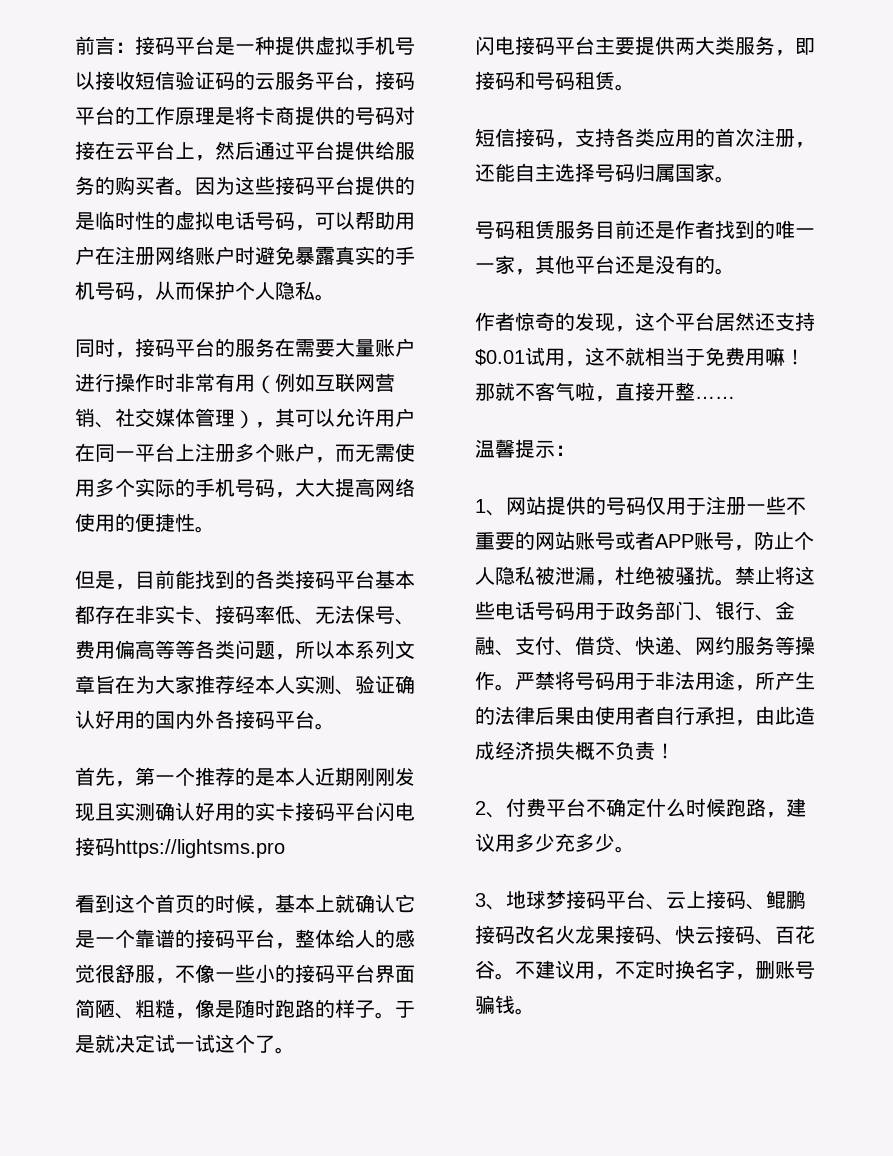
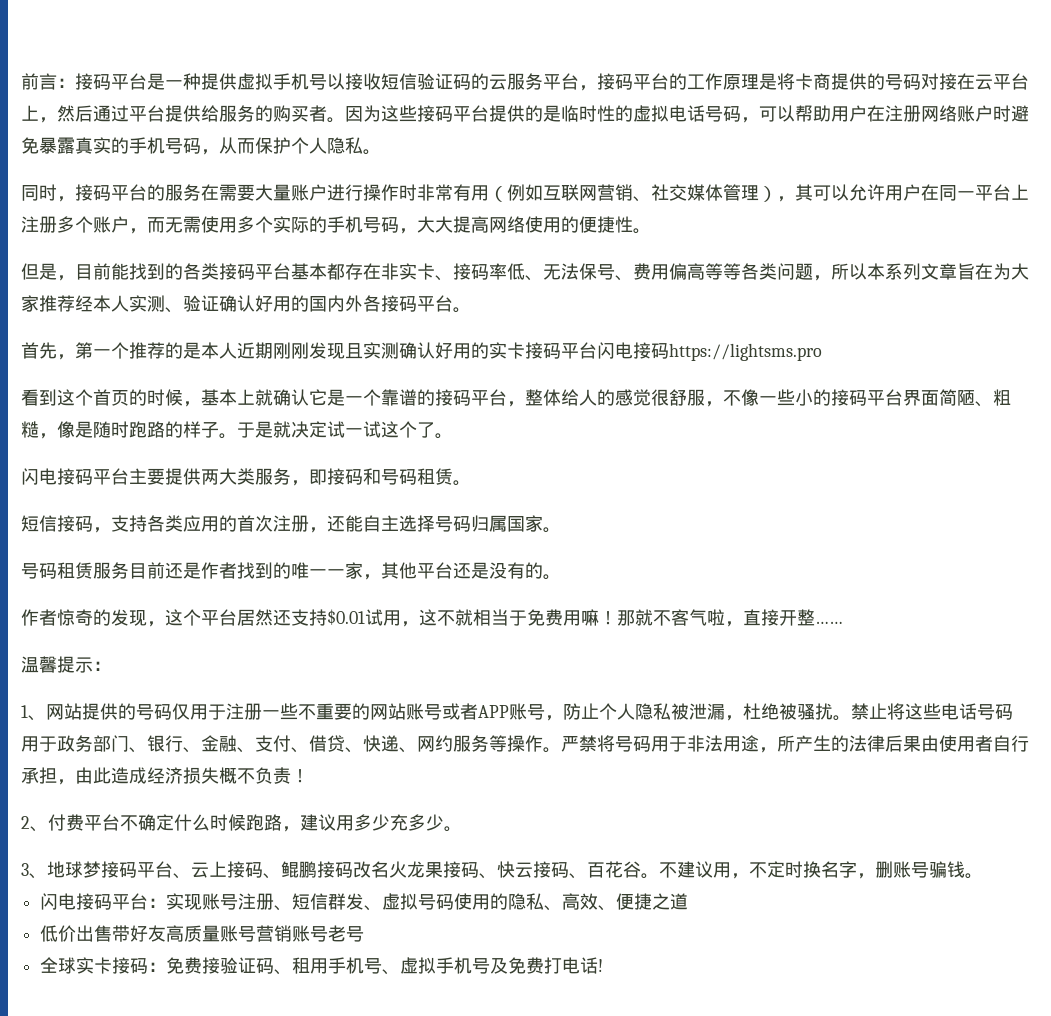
+ 闪电接码平台：实现账号注册、短信群发、虚拟号码使用的隐私、高效、便捷之道
+ 低价出售带好友高质量账号营销账号老号
+ 全球实卡接码：免费接验证码、租用手机号、虚拟手机号及免费打电话!

